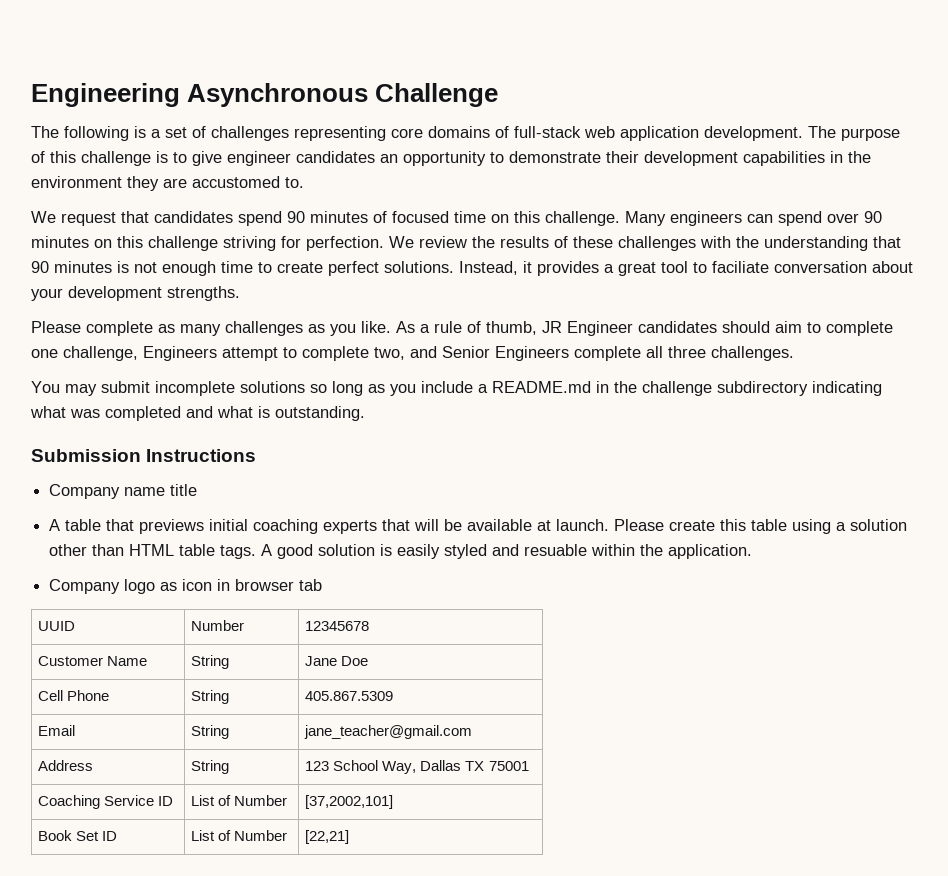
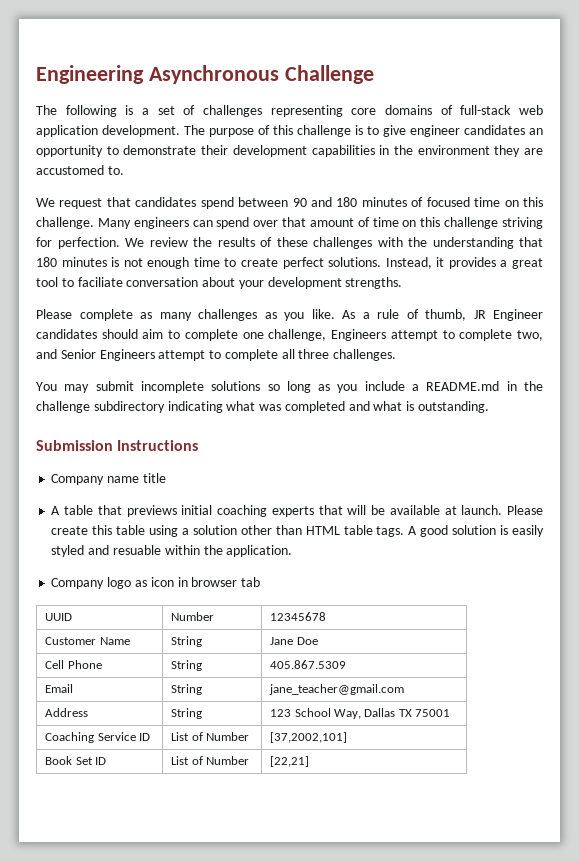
- We request that candidates spend 90 minutes of focused time on this challenge.
+ We request that candidates spend between 90 and 180 minutes of focused time on this challenge.
- Many engineers can spend over 90 minutes on this challenge striving for perfection.
+ Many engineers can spend over that amount of time on this challenge striving for perfection.
- We review the results of these challenges with the understanding that 90 minutes is not enough time to create perfect solutions.
+ We review the results of these challenges with the understanding that 180 minutes is not enough time to create perfect solutions.
- As a rule of thumb, JR Engineer candidates should aim to complete one challenge, Engineers attempt to complete two, and Senior Engineers complete all three challenges.
+ As a rule of thumb, JR Engineer candidates should aim to complete one challenge, Engineers attempt to complete two, and Senior Engineers attempt to complete all three challenges.

